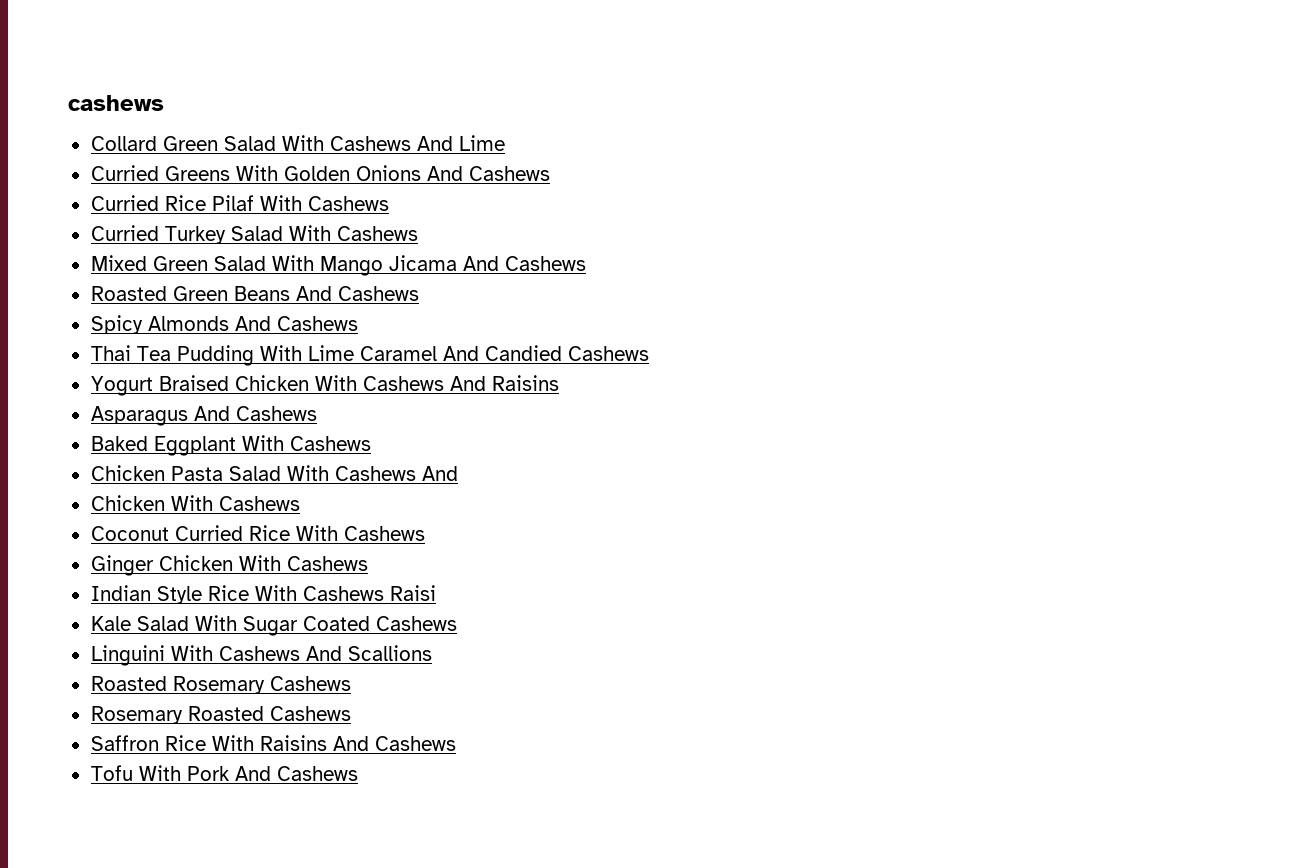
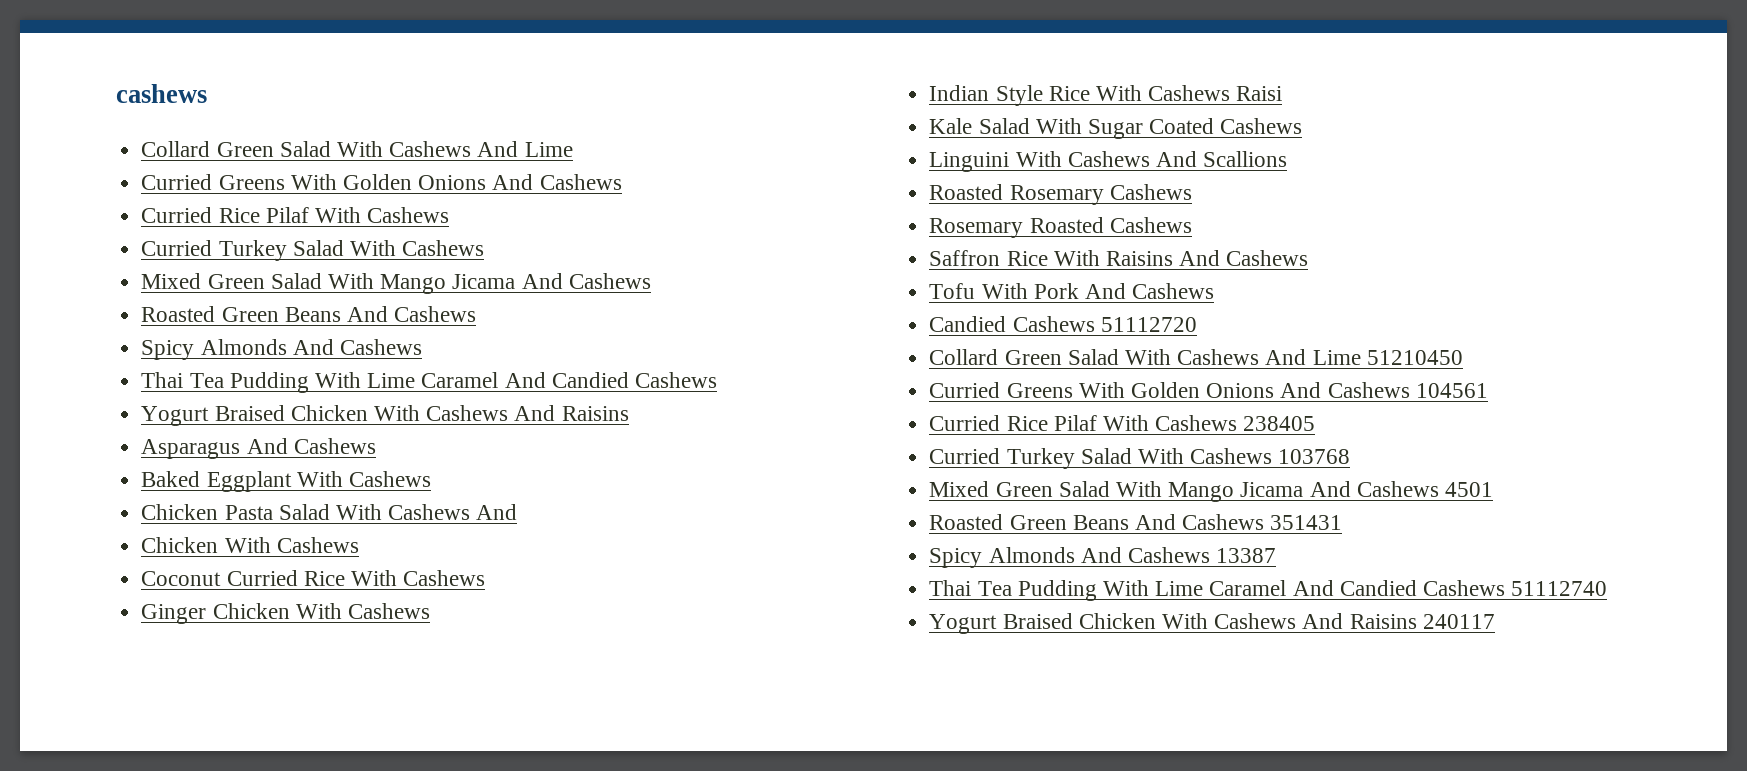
+ Candied Cashews 51112720
+ Collard Green Salad With Cashews And Lime 51210450
+ Curried Greens With Golden Onions And Cashews 104561
+ Curried Rice Pilaf With Cashews 238405
+ Curried Turkey Salad With Cashews 103768
+ Mixed Green Salad With Mango Jicama And Cashews 4501
+ Roasted Green Beans And Cashews 351431
+ Spicy Almonds And Cashews 13387
+ Thai Tea Pudding With Lime Caramel And Candied Cashews 51112740
+ Yogurt Braised Chicken With Cashews And Raisins 240117

